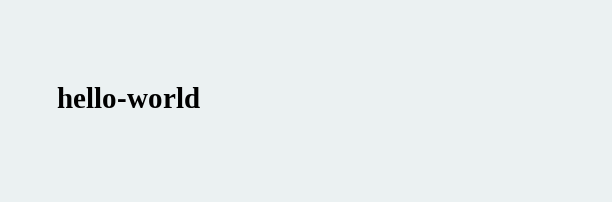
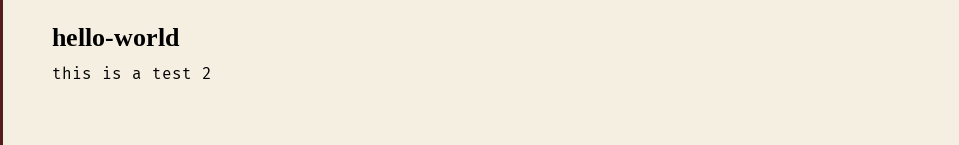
+ this is a test 2

